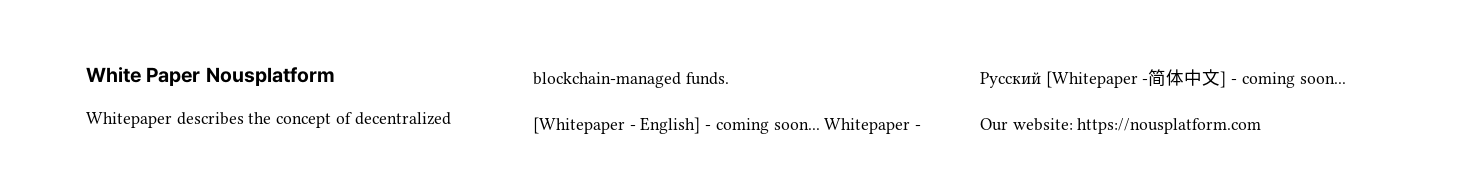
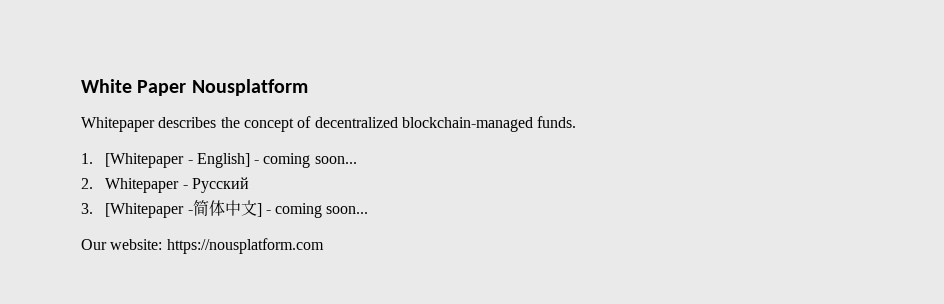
- [Whitepaper - English] - coming soon... Whitepaper - Русский [Whitepaper -简体中文] - coming soon...
+ 1. [Whitepaper - English] - coming soon...
+ 2. Whitepaper - Русский
+ 3. [Whitepaper -简体中文] - coming soon...

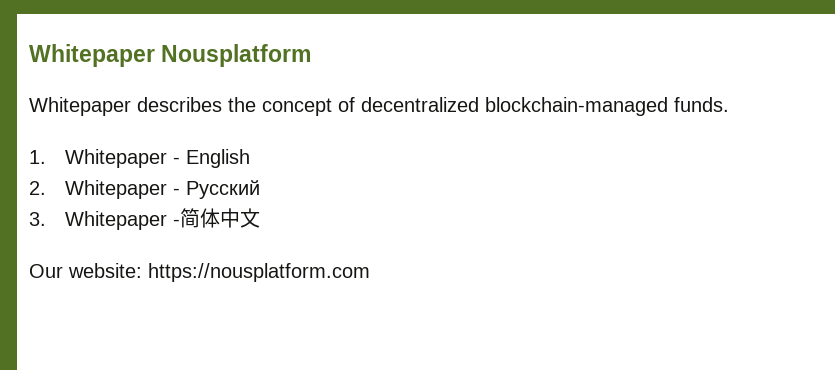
- White Paper Nousplatform
+ Whitepaper Nousplatform
- 1. [Whitepaper - English] - coming soon...
+ 1. Whitepaper - English
- 3. [Whitepaper -简体中文] - coming soon...
+ 3. Whitepaper -简体中文

